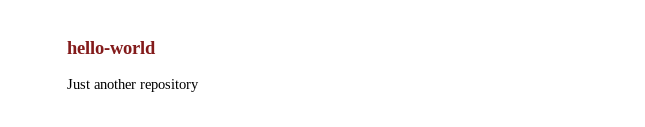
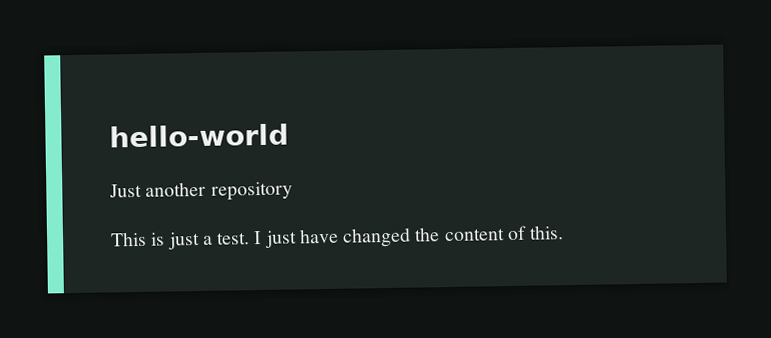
+ This is just a test. I just have changed the content of this.

